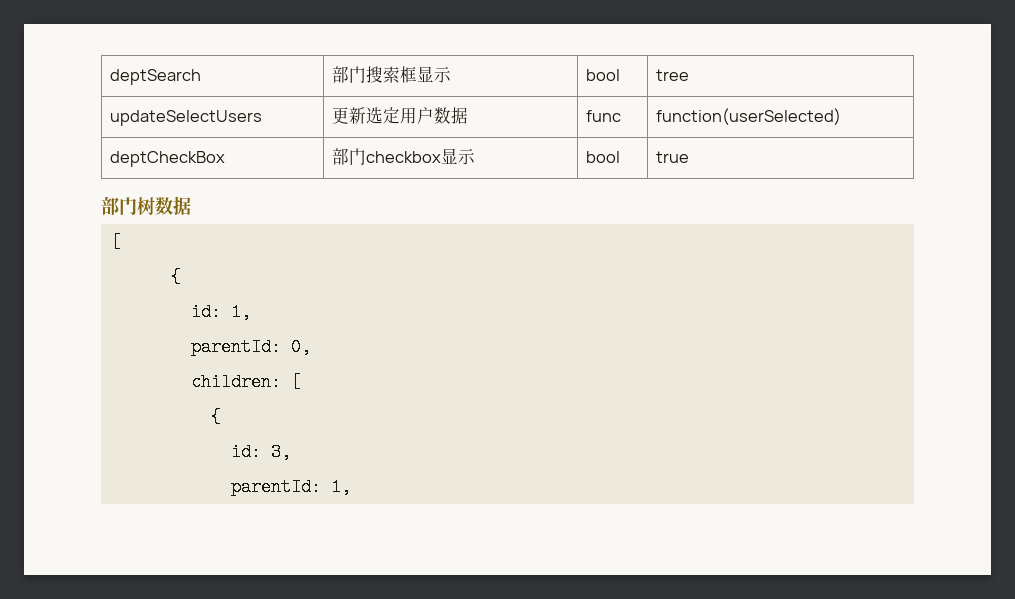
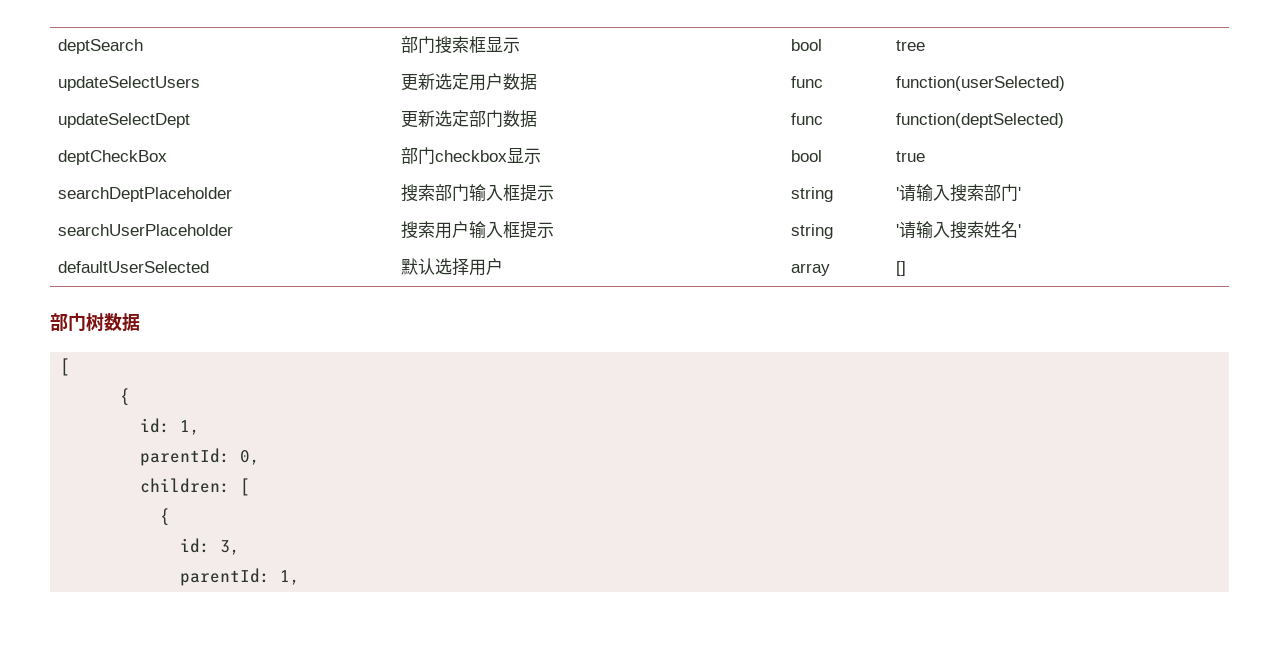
+ updateSelectDept | 更新选定部门数据 | func | function(deptSelected)
+ searchDeptPlaceholder | 搜索部门输入框提示 | string | '请输入搜索部门'
+ searchUserPlaceholder | 搜索用户输入框提示 | string | '请输入搜索姓名'
+ defaultUserSelected | 默认选择用户 | array | []

